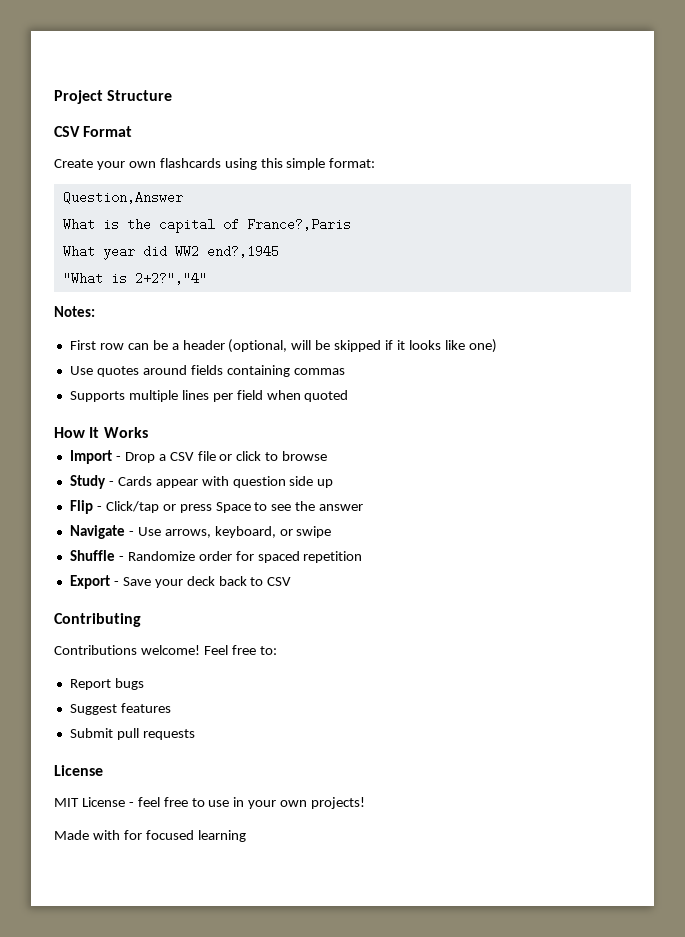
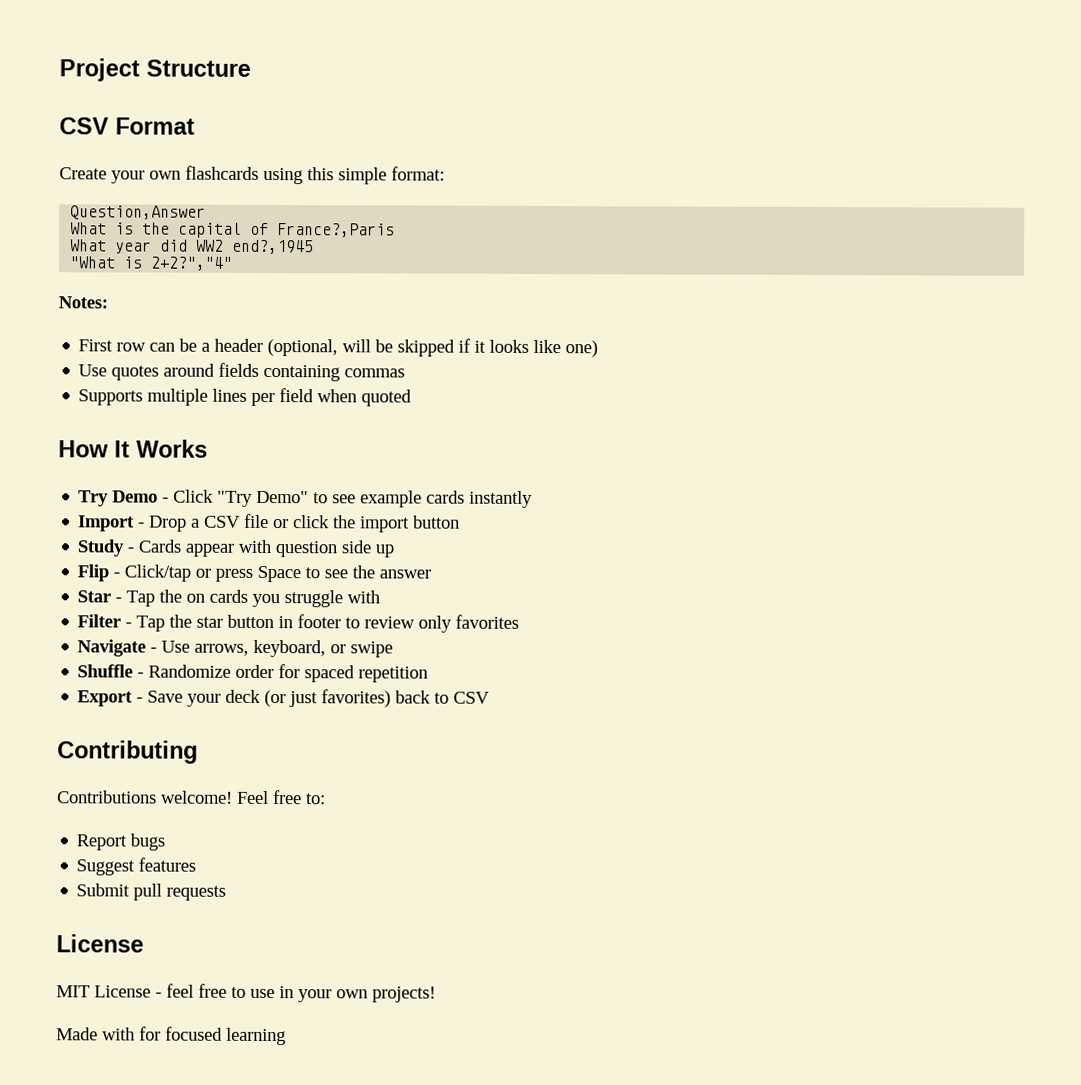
+ Try Demo - Click "Try Demo" to see example cards instantly
- Import - Drop a CSV file or click to browse
+ Import - Drop a CSV file or click the import button
+ Star - Tap the on cards you struggle with
+ Filter - Tap the star button in footer to review only favorites
- Export - Save your deck back to CSV
+ Export - Save your deck (or just favorites) back to CSV

